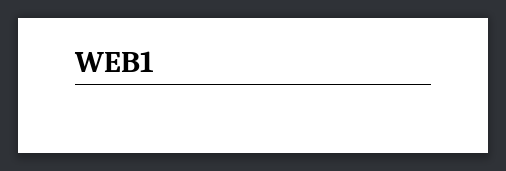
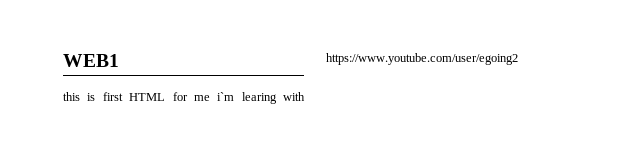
+ this is first HTML for me i`m learing with https://www.youtube.com/user/egoing2

